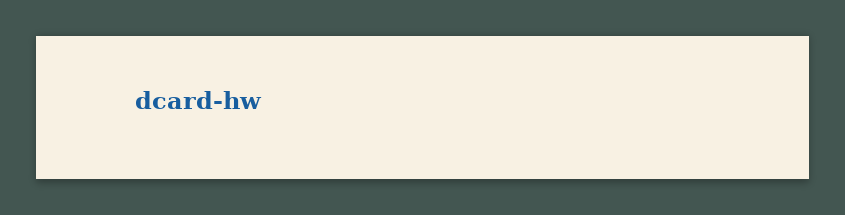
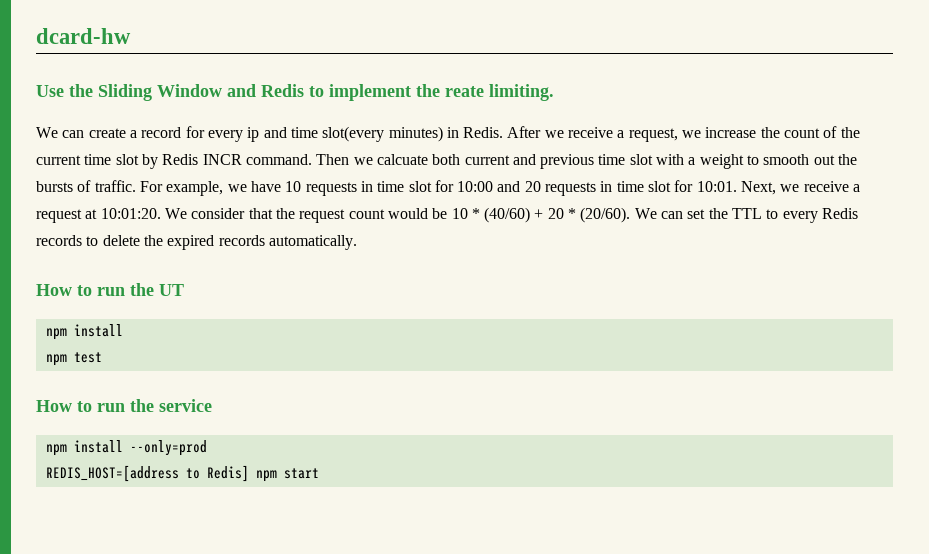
+ Use the Sliding Window and Redis to implement the reate limiting.
+ We can create a record for every ip and time slot(every minutes) in Redis. After we receive a request, we increase the count of the current time slot by Redis INCR command. Then we calcuate both current and previous time slot with a weight to smooth out the bursts of traffic. For example, we have 10 requests in time slot for 10:00 and 20 requests in time slot for 10:01. Next, we receive a request at 10:01:20. We consider that the request count would be 10 * (40/60) + 20 * (20/60). We can set the TTL to every Redis records to delete the expired records automatically.
+ How to run the UT
+ npm install
+ npm test
+ How to run the service
+ npm install --only=prod
+ REDIS_HOST=[address to Redis] npm start

